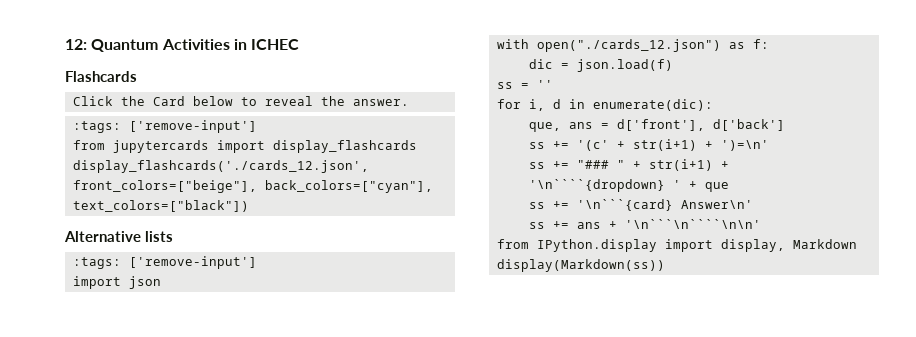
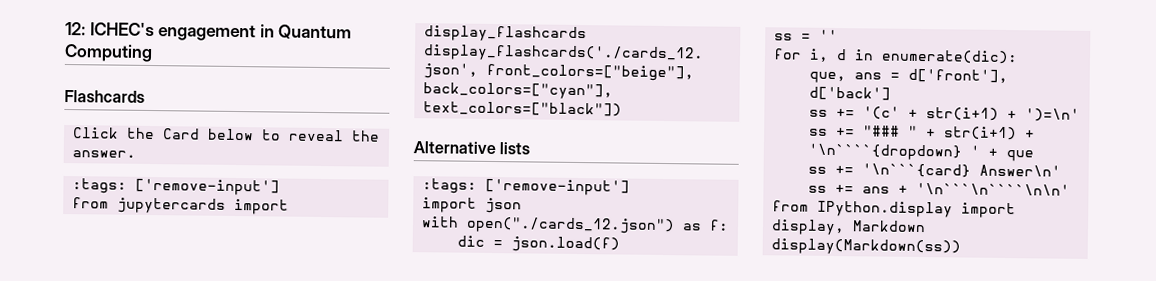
- 12: Quantum Activities in ICHEC
+ 12: ICHEC's engagement in Quantum Computing

